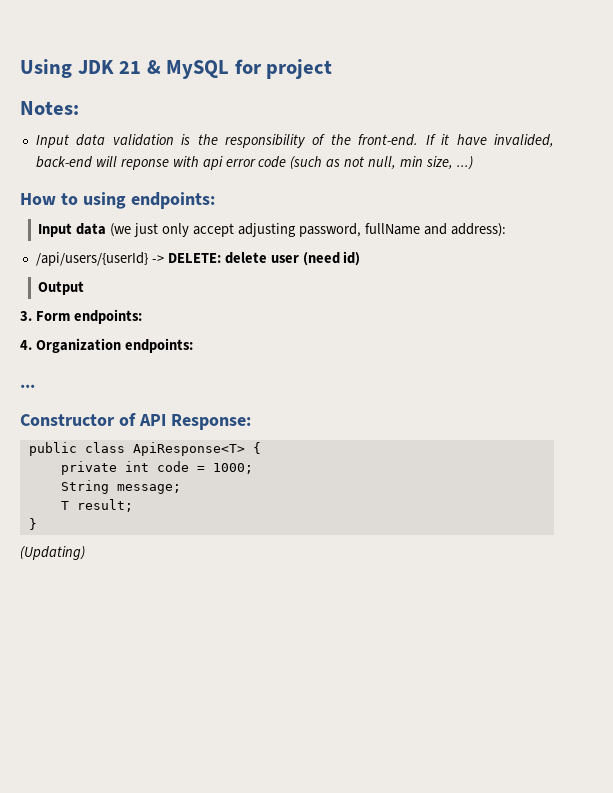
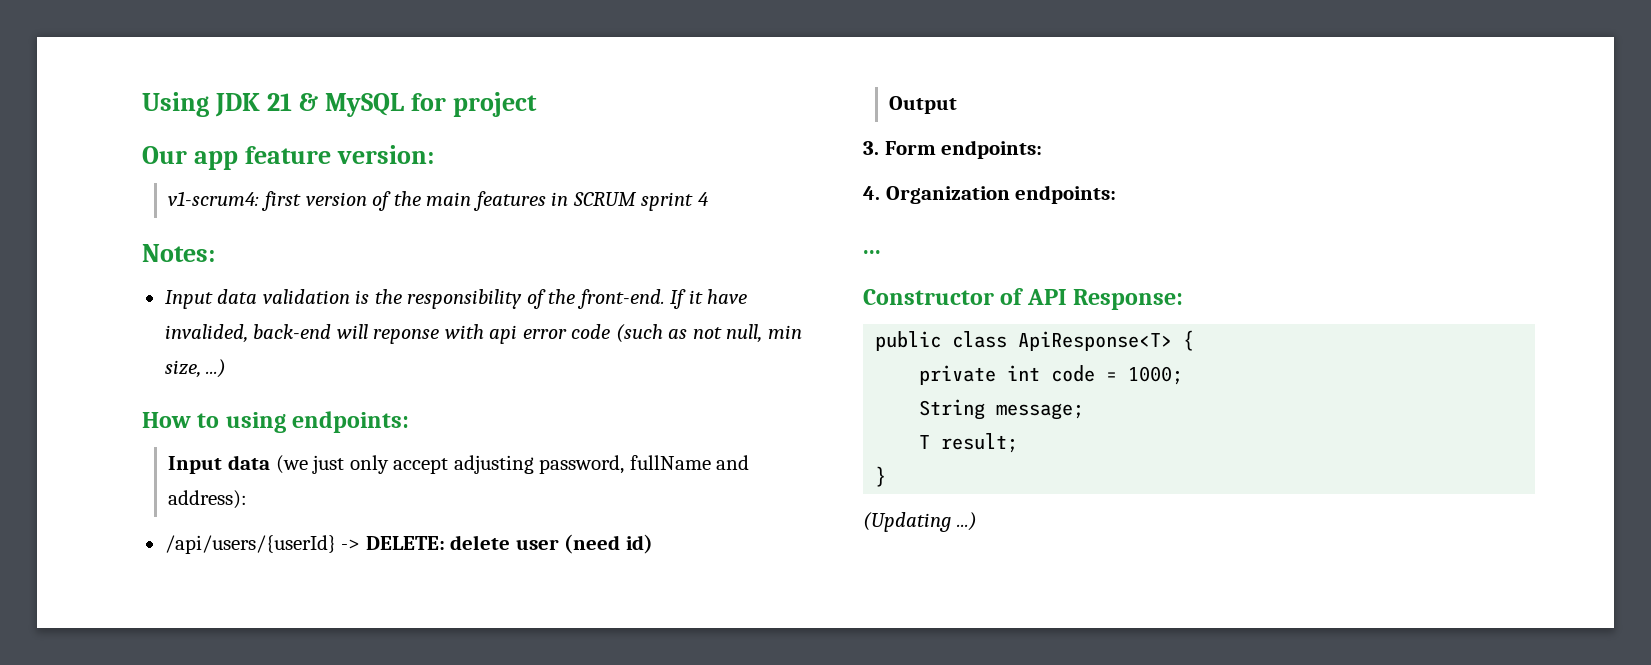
+ Our app feature version:
+ v1-scrum4: first version of the main features in SCRUM sprint 4
- (Updating)
+ (Updating ...)

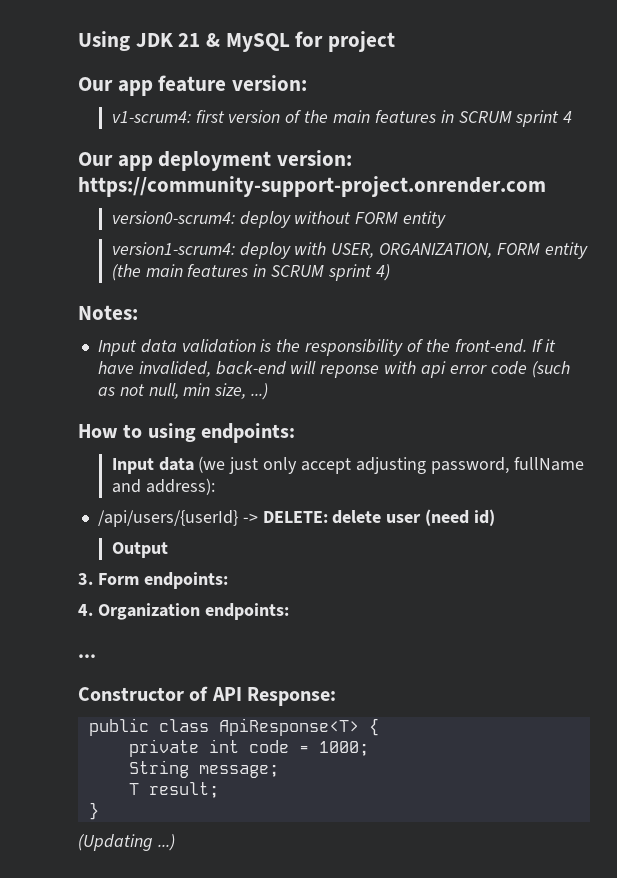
+ Our app deployment version: https://community-support-project.onrender.com
+ version0-scrum4: deploy without FORM entity
+ version1-scrum4: deploy with USER, ORGANIZATION, FORM entity (the main features in SCRUM sprint 4)

